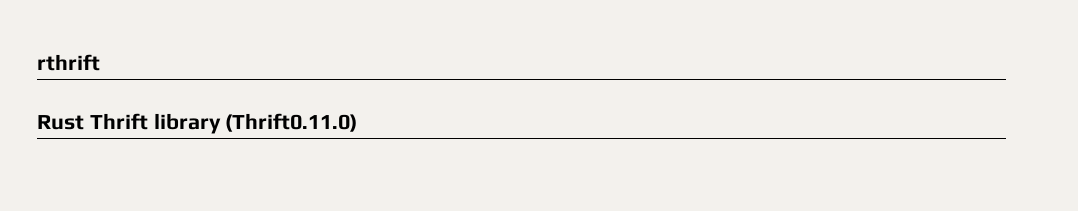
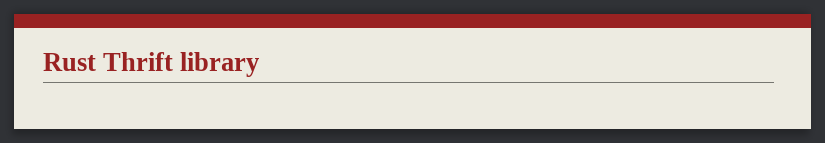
- rthrift
- Rust Thrift library (Thrift0.11.0)
+ Rust Thrift library

